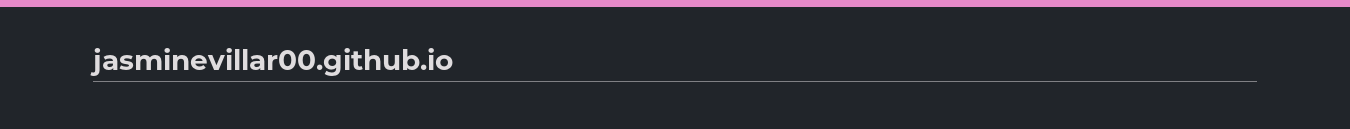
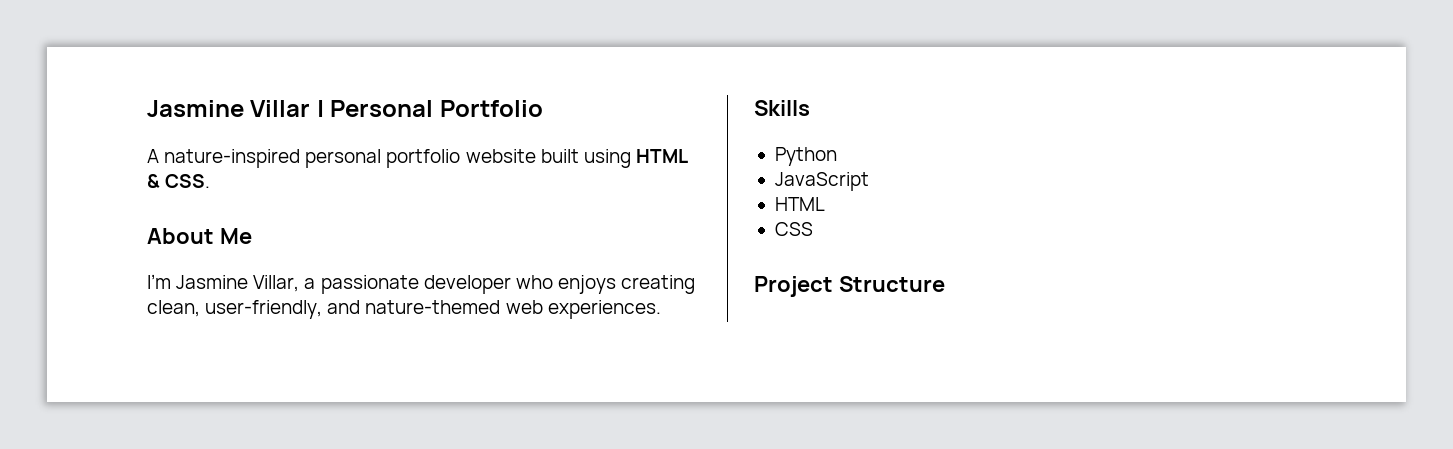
- jasminevillar00.github.io
+ Jasmine Villar | Personal Portfolio
+ A nature-inspired personal portfolio website built using HTML & CSS.
+ About Me
+ I’m Jasmine Villar, a passionate developer who enjoys creating clean, user-friendly, and nature-themed web experiences.
+ Skills
+ Python
+ JavaScript
+ HTML
+ CSS
+ Project Structure

